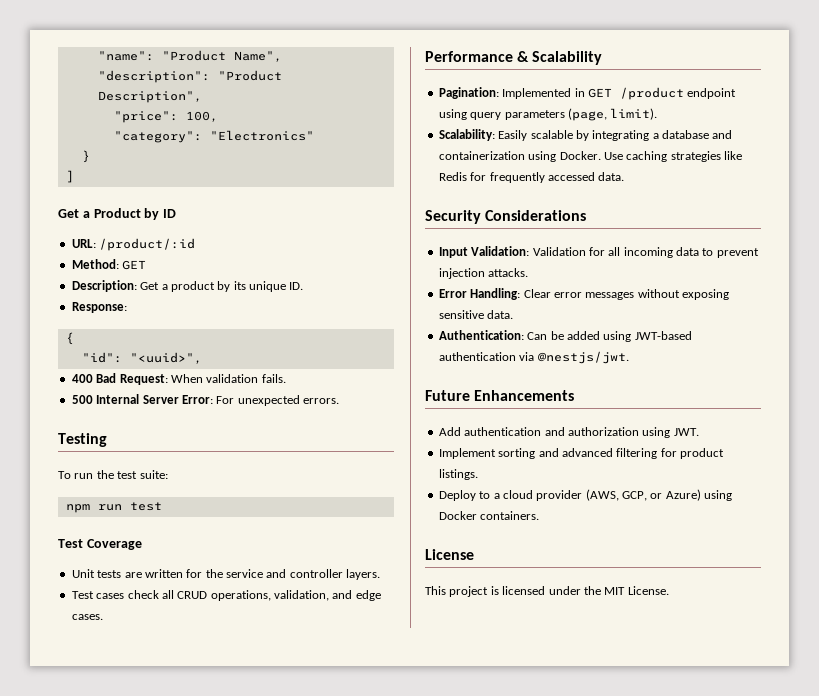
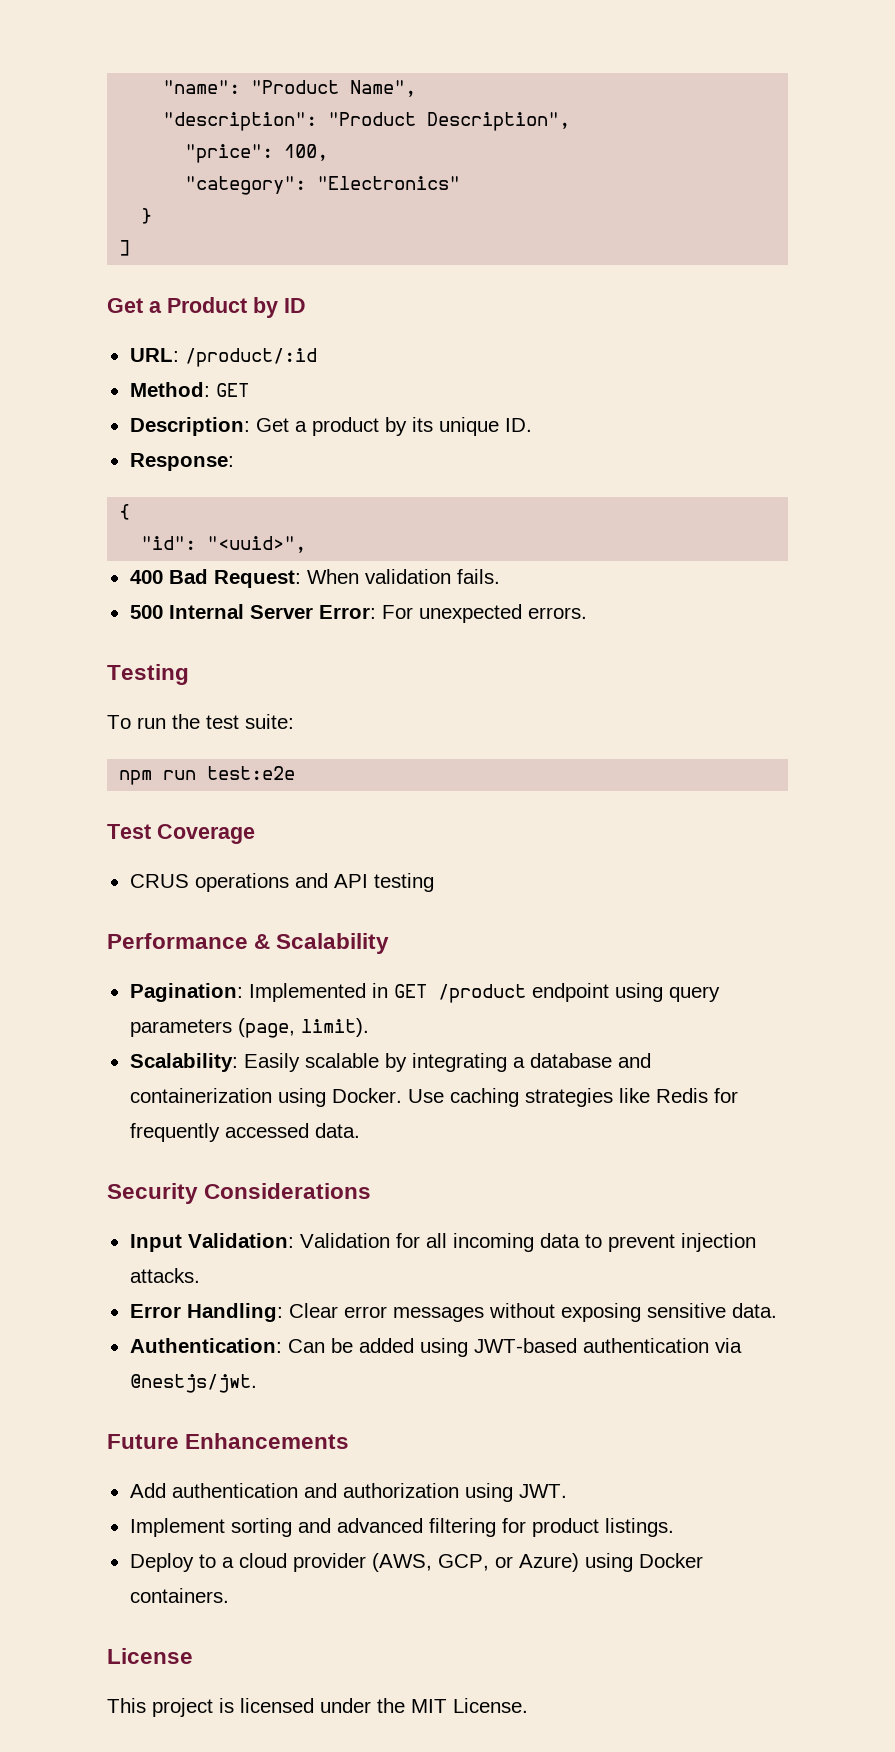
- npm run test
+ npm run test:e2e
- Unit tests are written for the service and controller layers.
- Test cases check all CRUD operations, validation, and edge cases.
+ CRUS operations and API testing

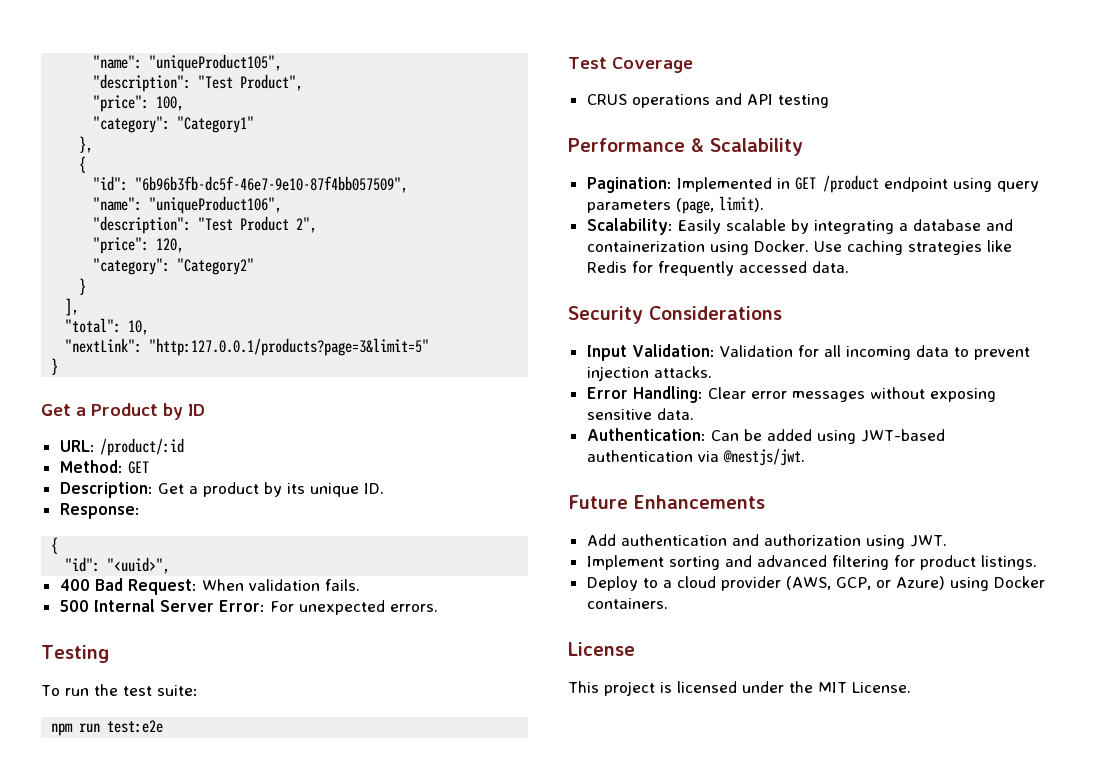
- "name": "Product Name",
- "description": "Product Description",
+ "name": "uniqueProduct105",
+ "description": "Test Product",
- "category": "Electronics"
+ "category": "Category1"
+ },
+ {
+ "id": "6b96b3fb-dc5f-46e7-9e10-87f4bb057509",
+ "name": "uniqueProduct106",
+ "description": "Test Product 2",
+ "price": 120,
+ "category": "Category2"
  }
- ]
+ ],
+ "total": 10,
+ "nextLink": "http:127.0.0.1/products?page=3&limit=5"
+ }

